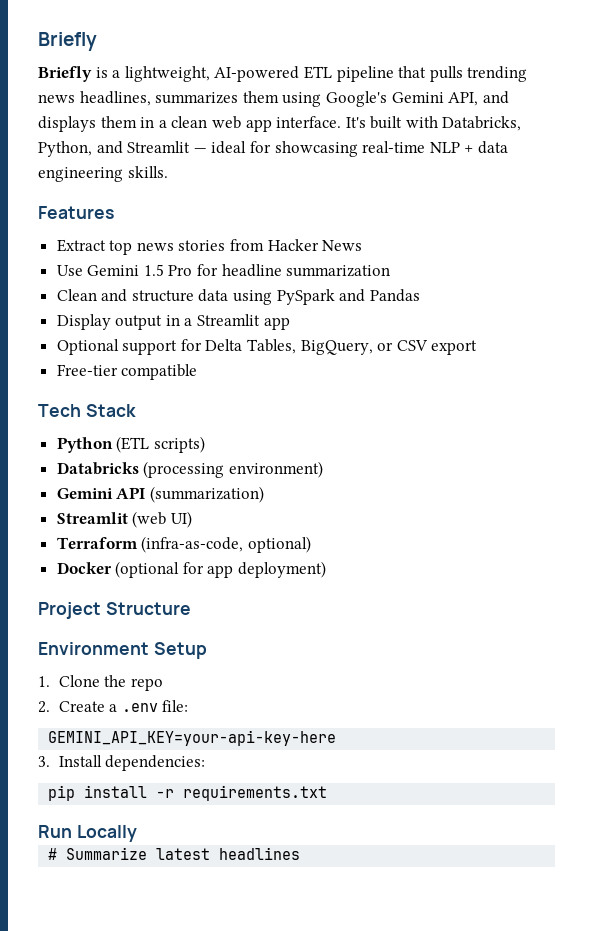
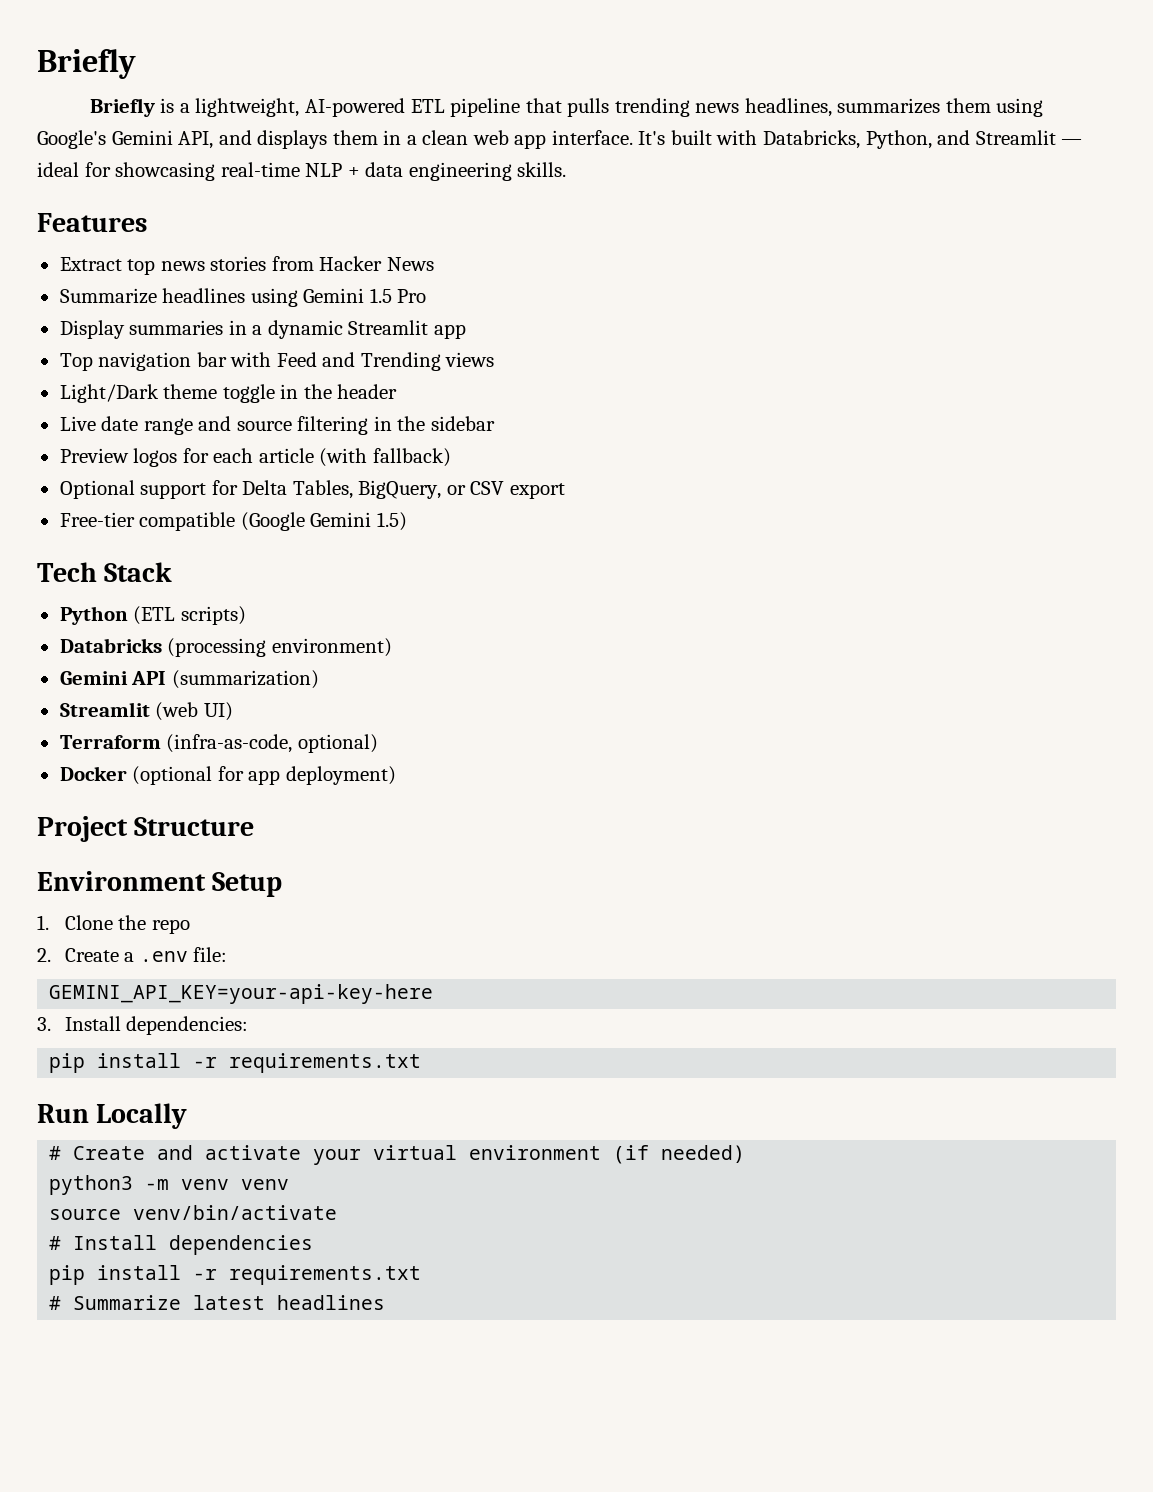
- Use Gemini 1.5 Pro for headline summarization
- Clean and structure data using PySpark and Pandas
+ Summarize headlines using Gemini 1.5 Pro
- Display output in a Streamlit app
+ Display summaries in a dynamic Streamlit app
+ Top navigation bar with Feed and Trending views
+ Light/Dark theme toggle in the header
+ Live date range and source filtering in the sidebar
+ Preview logos for each article (with fallback)
- Free-tier compatible
+ Free-tier compatible (Google Gemini 1.5)
+ # Create and activate your virtual environment (if needed)
+ python3 -m venv venv
+ source venv/bin/activate
+ # Install dependencies
+ pip install -r requirements.txt

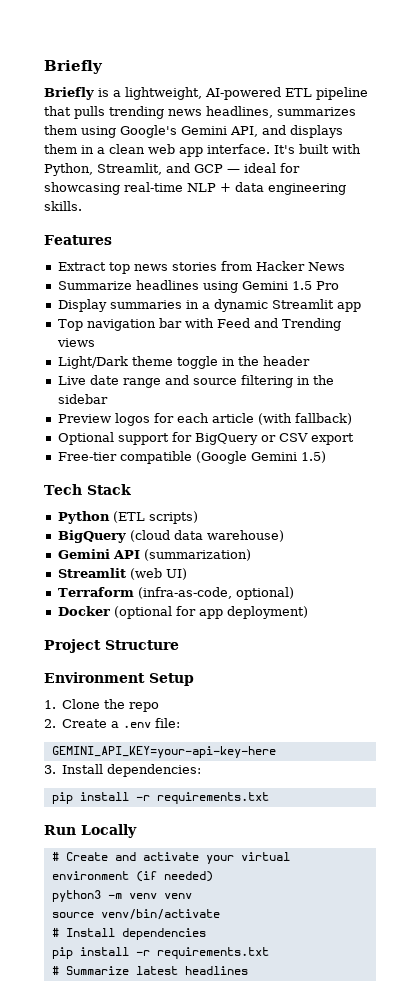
- It's built with Databricks, Python, and Streamlit — ideal for showcasing real-time NLP + data engineering skills.
+ It's built with Python, Streamlit, and GCP — ideal for showcasing real-time NLP + data engineering skills.
- Optional support for Delta Tables, BigQuery, or CSV export
+ Optional support for BigQuery or CSV export
- Databricks (processing environment)
+ BigQuery (cloud data warehouse)

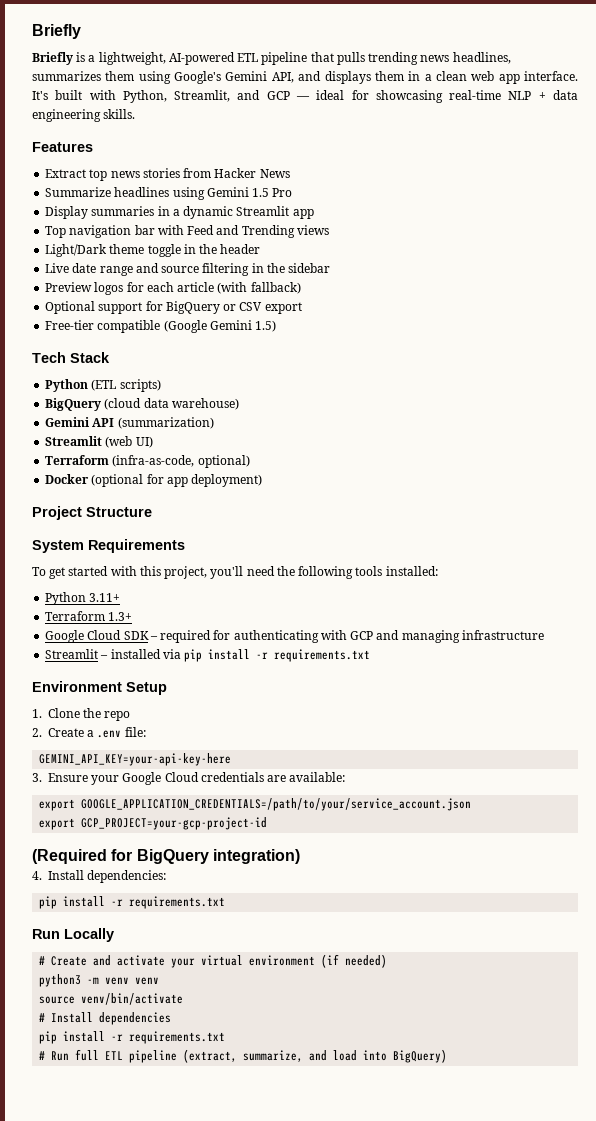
+ System Requirements
+ To get started with this project, you'll need the following tools installed:
+ Python 3.11+
+ Terraform 1.3+
+ Google Cloud SDK – required for authenticating with GCP and managing infrastructure
+ Streamlit – installed via pip install -r requirements.txt
- 3. Install dependencies:
+ 3. Ensure your Google Cloud credentials are available:
+ export GOOGLE_APPLICATION_CREDENTIALS=/path/to/your/service_account.json
+ export GCP_PROJECT=your-gcp-project-id
+ (Required for BigQuery integration)
+ 4. Install dependencies:
- # Summarize latest headlines
+ # Run full ETL pipeline (extract, summarize, and load into BigQuery)

